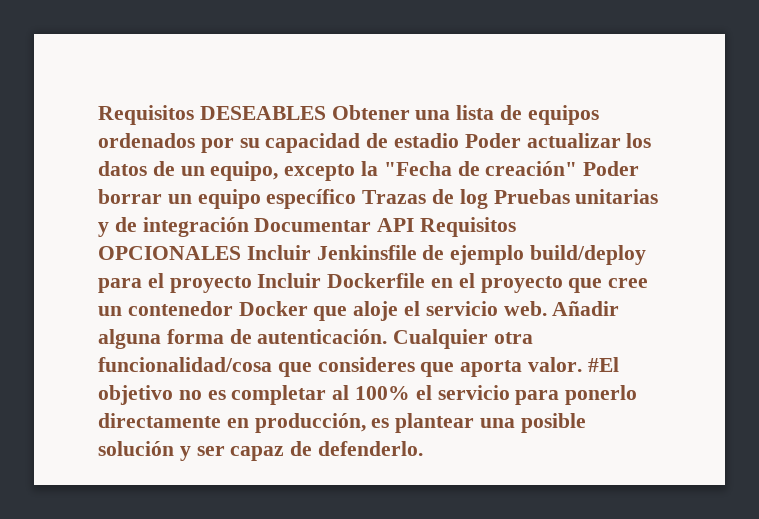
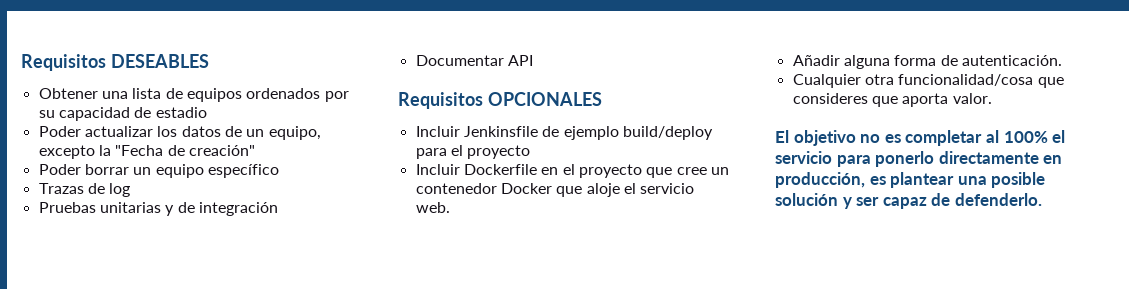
- Requisitos DESEABLES Obtener una lista de equipos ordenados por su capacidad de estadio Poder actualizar los datos de un equipo, excepto la "Fecha de creación" Poder borrar un equipo específico Trazas de log Pruebas unitarias y de integración Documentar API Requisitos OPCIONALES Incluir Jenkinsfile de ejemplo build/deploy para el proyecto Incluir Dockerfile en el proyecto que cree un contenedor Docker que aloje el servicio web. Añadir alguna forma de autenticación. Cualquier otra funcionalidad/cosa que consideres que aporta valor. #El objetivo no es completar al 100% el servicio para ponerlo directamente en producción, es plantear una posible solución y ser capaz de defenderlo.
+ Requisitos DESEABLES
+ Obtener una lista de equipos ordenados por su capacidad de estadio
+ Poder actualizar los datos de un equipo, excepto la "Fecha de creación"
+ Poder borrar un equipo específico
+ Trazas de log
+ Pruebas unitarias y de integración
+ Documentar API
+ Requisitos OPCIONALES
+ Incluir Jenkinsfile de ejemplo build/deploy para el proyecto
+ Incluir Dockerfile en el proyecto que cree un contenedor Docker que aloje el servicio web.
+ Añadir alguna forma de autenticación.
+ Cualquier otra funcionalidad/cosa que consideres que aporta valor.
+ El objetivo no es completar al 100% el servicio para ponerlo directamente en producción, es plantear una posible solución y ser capaz de defenderlo.

